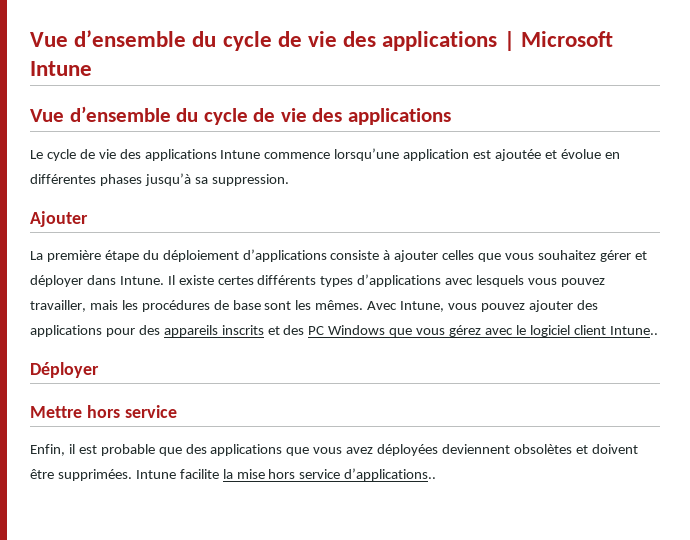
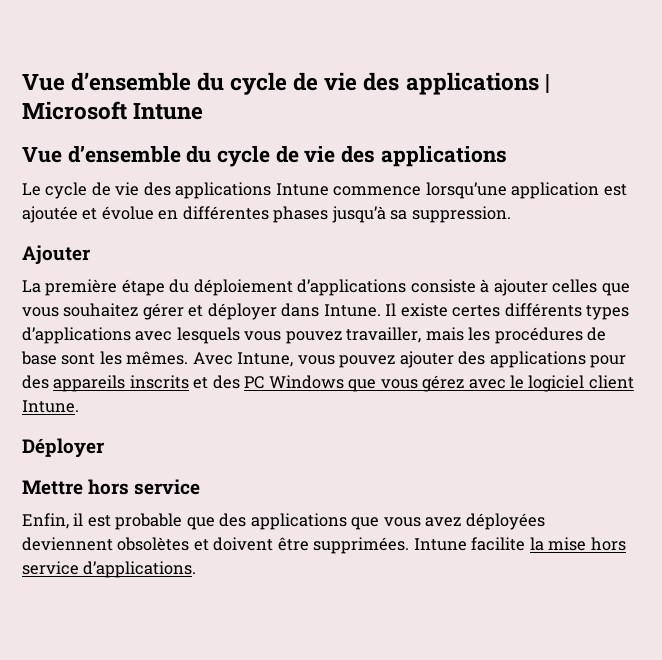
- Avec Intune, vous pouvez ajouter des applications pour des appareils inscrits et des PC Windows que vous gérez avec le logiciel client Intune..
+ Avec Intune, vous pouvez ajouter des applications pour des appareils inscrits et des PC Windows que vous gérez avec le logiciel client Intune.
- Intune facilite la mise hors service d’applications..
+ Intune facilite la mise hors service d’applications.

